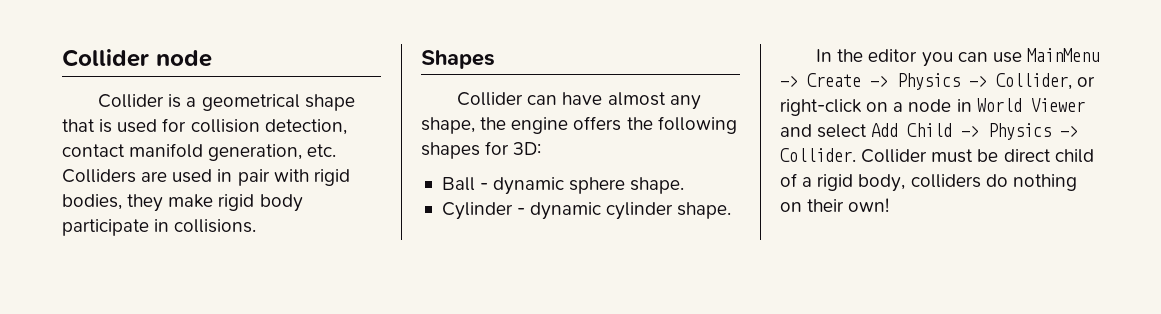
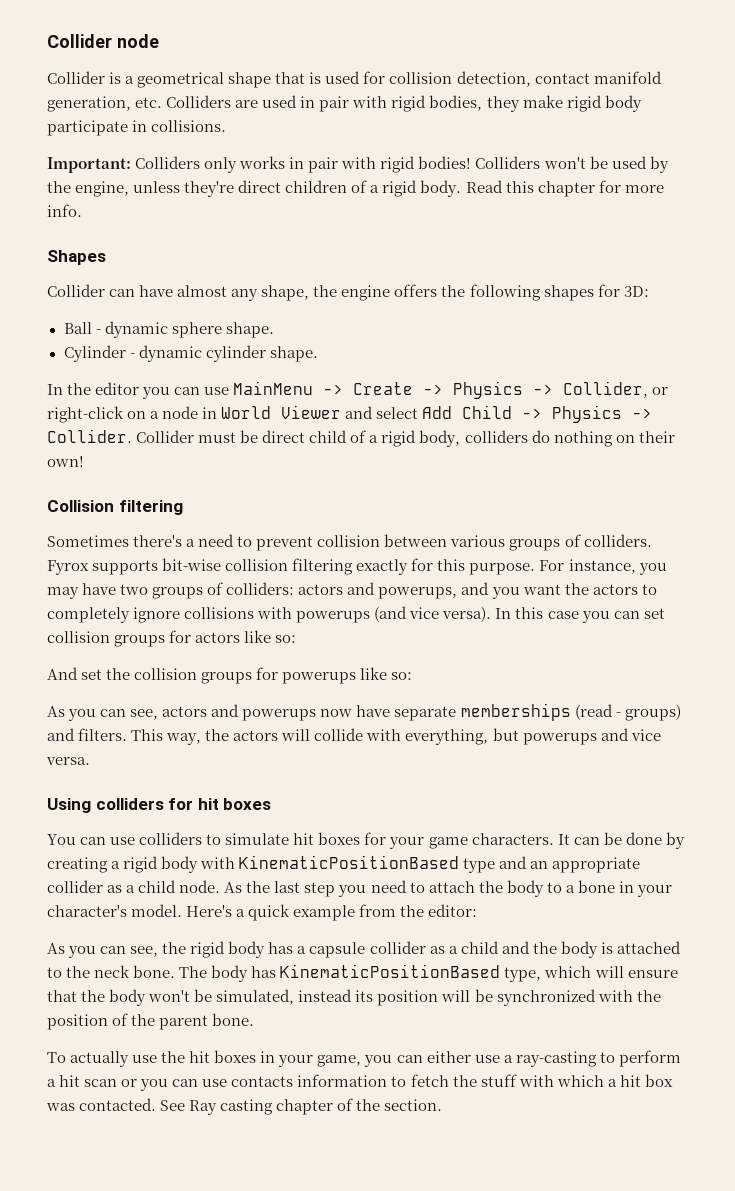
+ Important: Colliders only works in pair with rigid bodies! Colliders won't be used by the engine, unless they're direct children of a rigid body. Read this chapter for more info.
+ Collision filtering
+ Sometimes there's a need to prevent collision between various groups of colliders. Fyrox supports bit-wise collision filtering exactly for this purpose. For instance, you may have two groups of colliders: actors and powerups, and you want the actors to completely ignore collisions with powerups (and vice versa). In this case you can set collision groups for actors like so:
+ And set the collision groups for powerups like so:
+ As you can see, actors and powerups now have separate memberships (read - groups) and filters. This way, the actors will collide with everything, but powerups and vice versa.
+ Using colliders for hit boxes
+ You can use colliders to simulate hit boxes for your game characters. It can be done by creating a rigid body with KinematicPositionBased type and an appropriate collider as a child node. As the last step you need to attach the body to a bone in your character's model. Here's a quick example from the editor:
+ As you can see, the rigid body has a capsule collider as a child and the body is attached to the neck bone. The body has KinematicPositionBased type, which will ensure that the body won't be simulated, instead its position will be synchronized with the position of the parent bone.
+ To actually use the hit boxes in your game, you can either use a ray-casting to perform a hit scan or you can use contacts information to fetch the stuff with which a hit box was contacted. See Ray casting chapter of the section.

